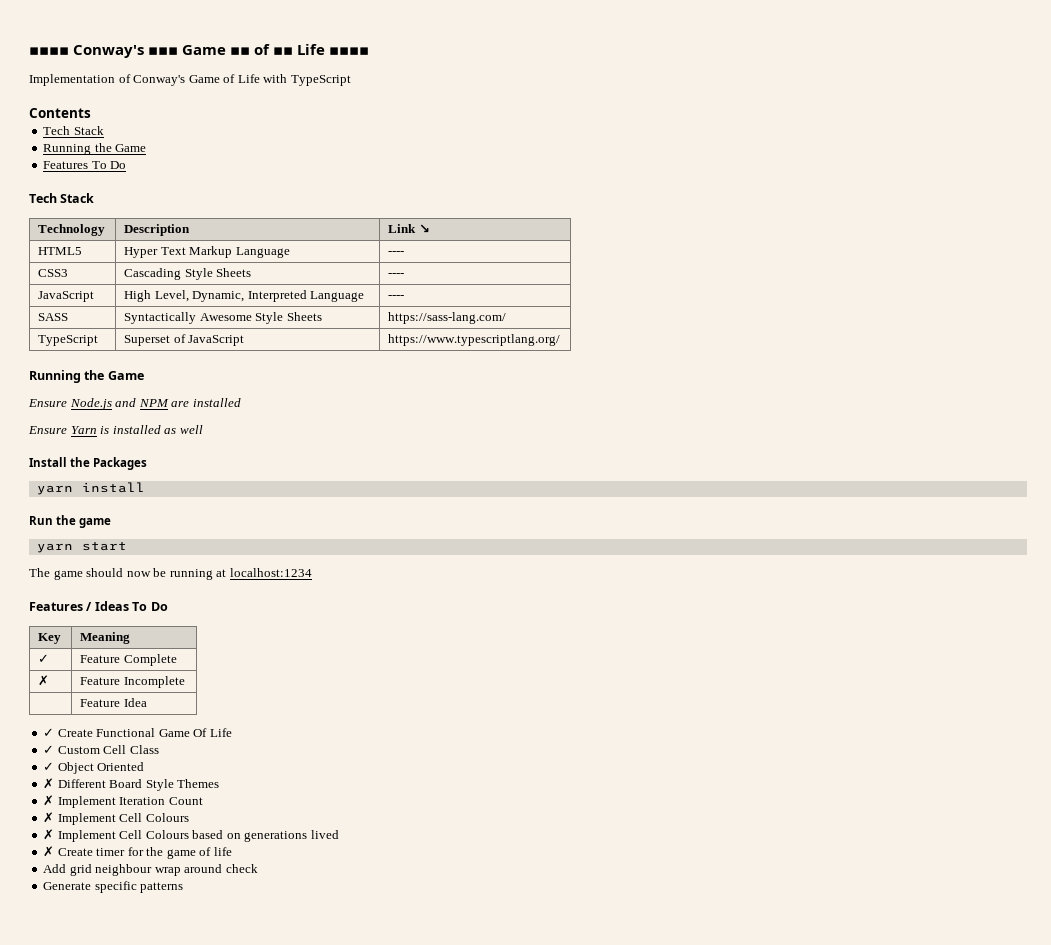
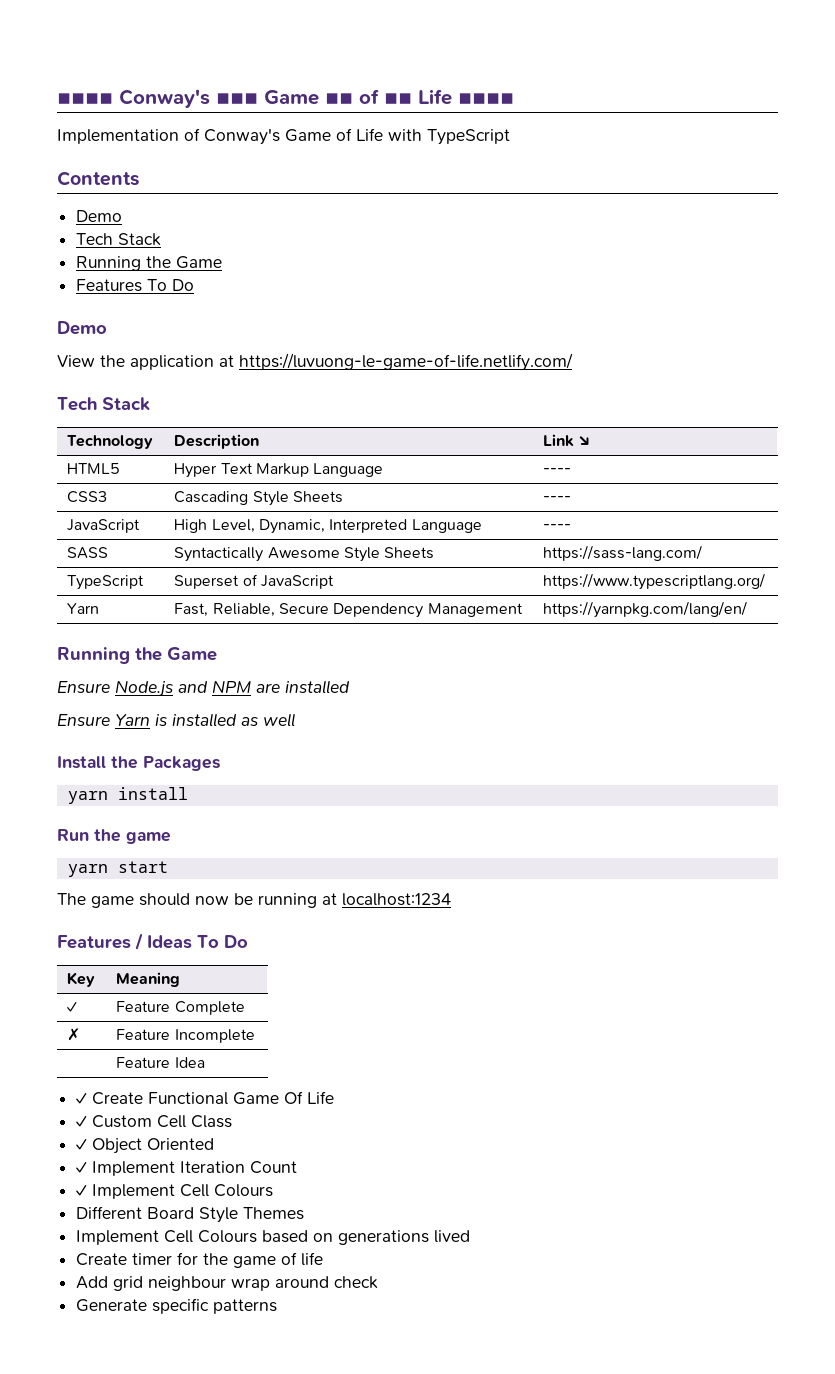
  Contents
+ Demo
  Features To Do
+ Demo
+ View the application at https://luvuong-le-game-of-life.netlify.com/
+ Yarn | Fast, Reliable, Secure Dependency Management | https://yarnpkg.com/lang/en/
- ✗ Different Board Style Themes
- ✗ Implement Iteration Count
- ✗ Implement Cell Colours
- ✗ Implement Cell Colours based on generations lived
+ ✓ Implement Iteration Count
+ ✓ Implement Cell Colours
+ Different Board Style Themes
+ Implement Cell Colours based on generations lived
- ✗ Create timer for the game of life
+ Create timer for the game of life

